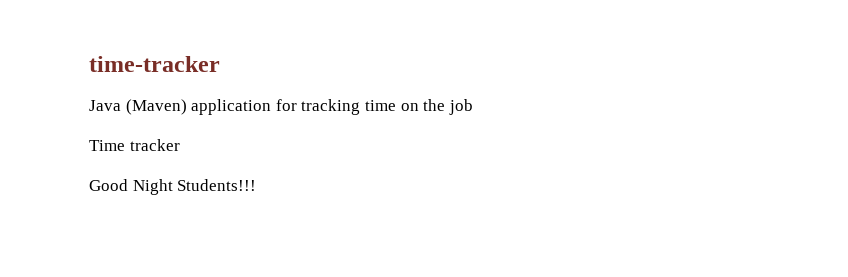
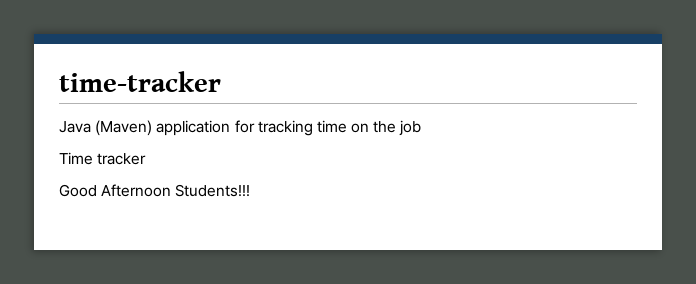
- Good Night Students!!!
+ Good Afternoon Students!!!

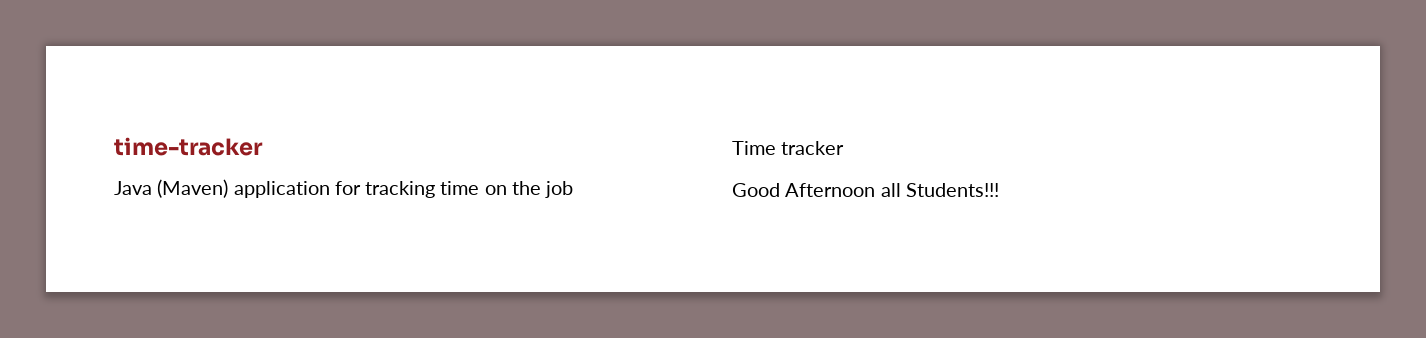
- Good Afternoon Students!!!
+ Good Afternoon all Students!!!

